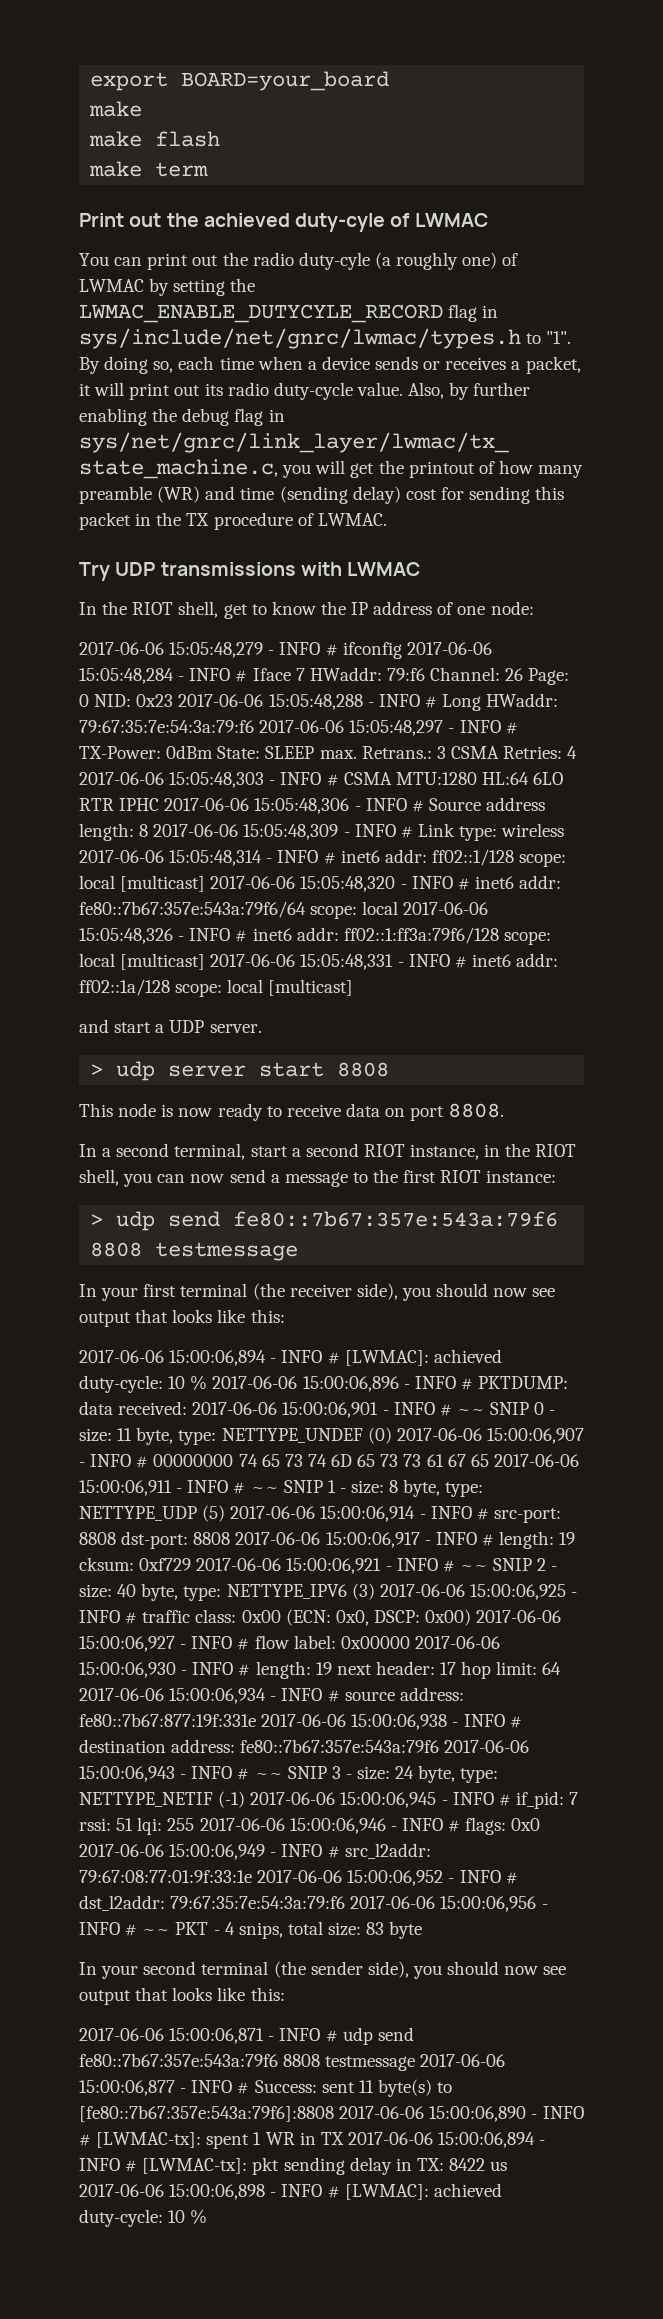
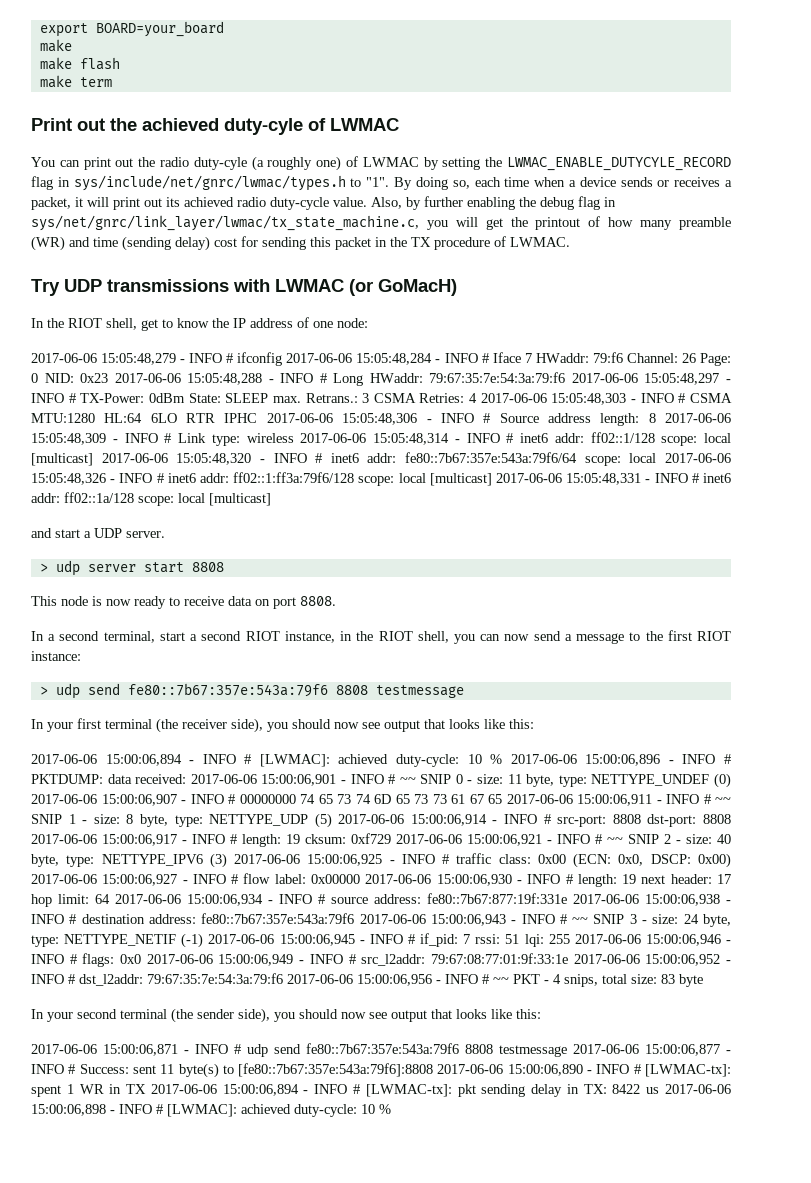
- By doing so, each time when a device sends or receives a packet, it will print out its radio duty-cycle value.
+ By doing so, each time when a device sends or receives a packet, it will print out its achieved radio duty-cycle value.
- Try UDP transmissions with LWMAC
+ Try UDP transmissions with LWMAC (or GoMacH)

